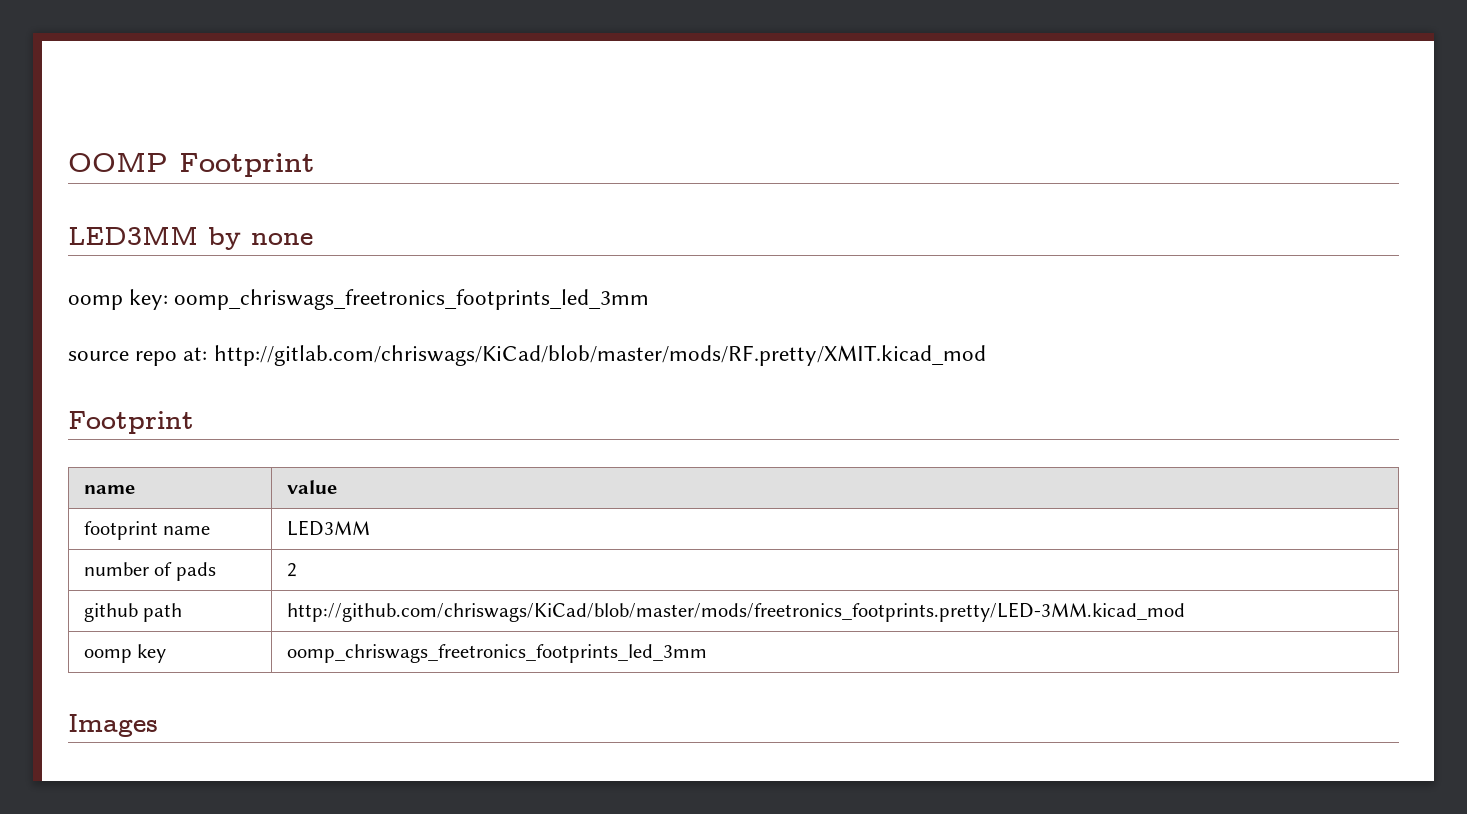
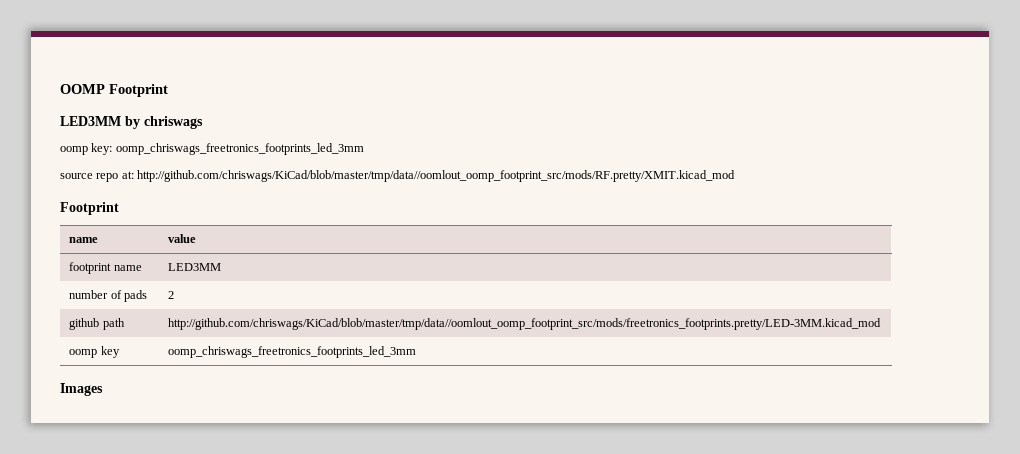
- LED3MM by none
+ LED3MM by chriswags
- source repo at: http://gitlab.com/chriswags/KiCad/blob/master/mods/RF.pretty/XMIT.kicad_mod
+ source repo at: http://github.com/chriswags/KiCad/blob/master/tmp/data//oomlout_oomp_footprint_src/mods/RF.pretty/XMIT.kicad_mod
- github path | http://github.com/chriswags/KiCad/blob/master/mods/freetronics_footprints.pretty/LED-3MM.kicad_mod
+ github path | http://github.com/chriswags/KiCad/blob/master/tmp/data//oomlout_oomp_footprint_src/mods/freetronics_footprints.pretty/LED-3MM.kicad_mod

